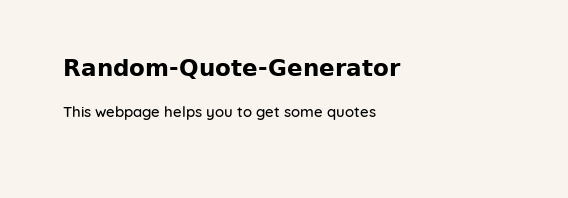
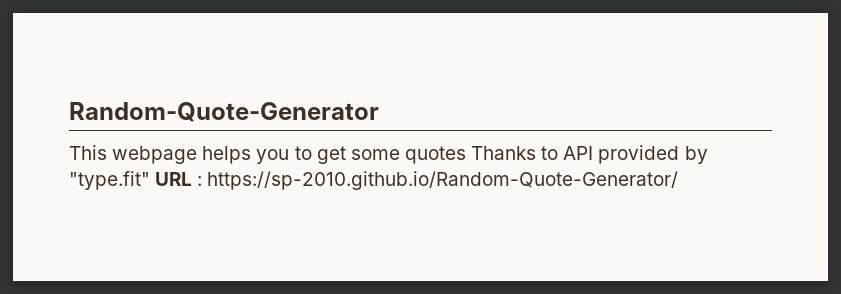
- This webpage helps you to get some quotes
+ This webpage helps you to get some quotes Thanks to API provided by "type.fit" URL : https://sp-2010.github.io/Random-Quote-Generator/

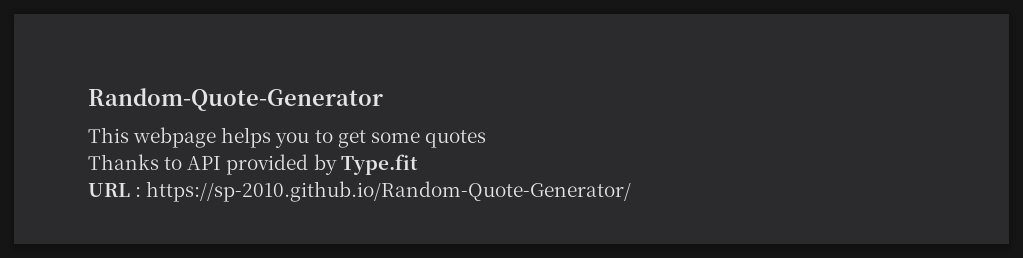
- This webpage helps you to get some quotes Thanks to API provided by "type.fit" URL : https://sp-2010.github.io/Random-Quote-Generator/
+ This webpage helps you to get some quotes
+ Thanks to API provided by Type.fit
+ URL : https://sp-2010.github.io/Random-Quote-Generator/

